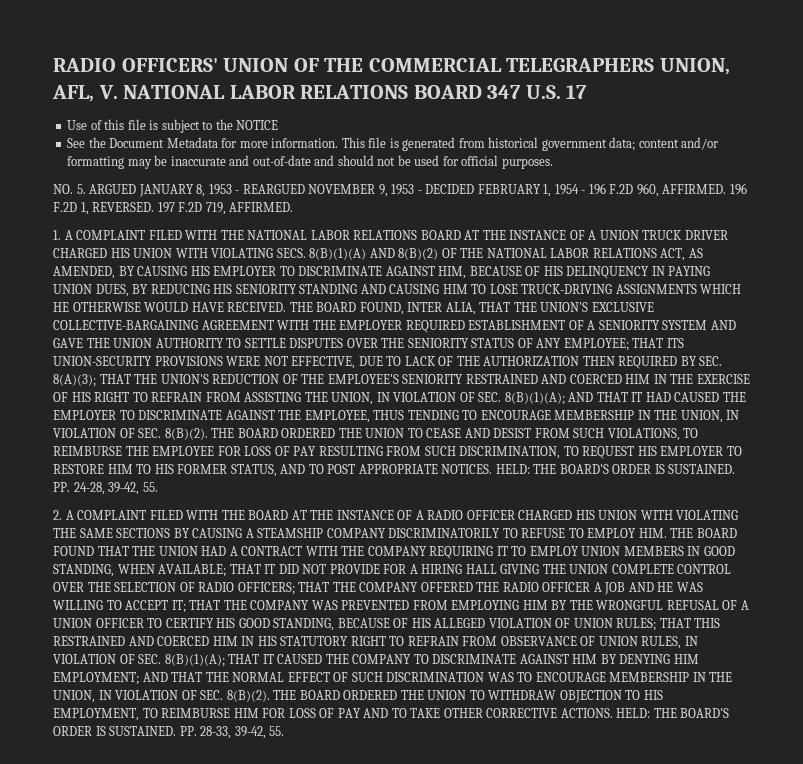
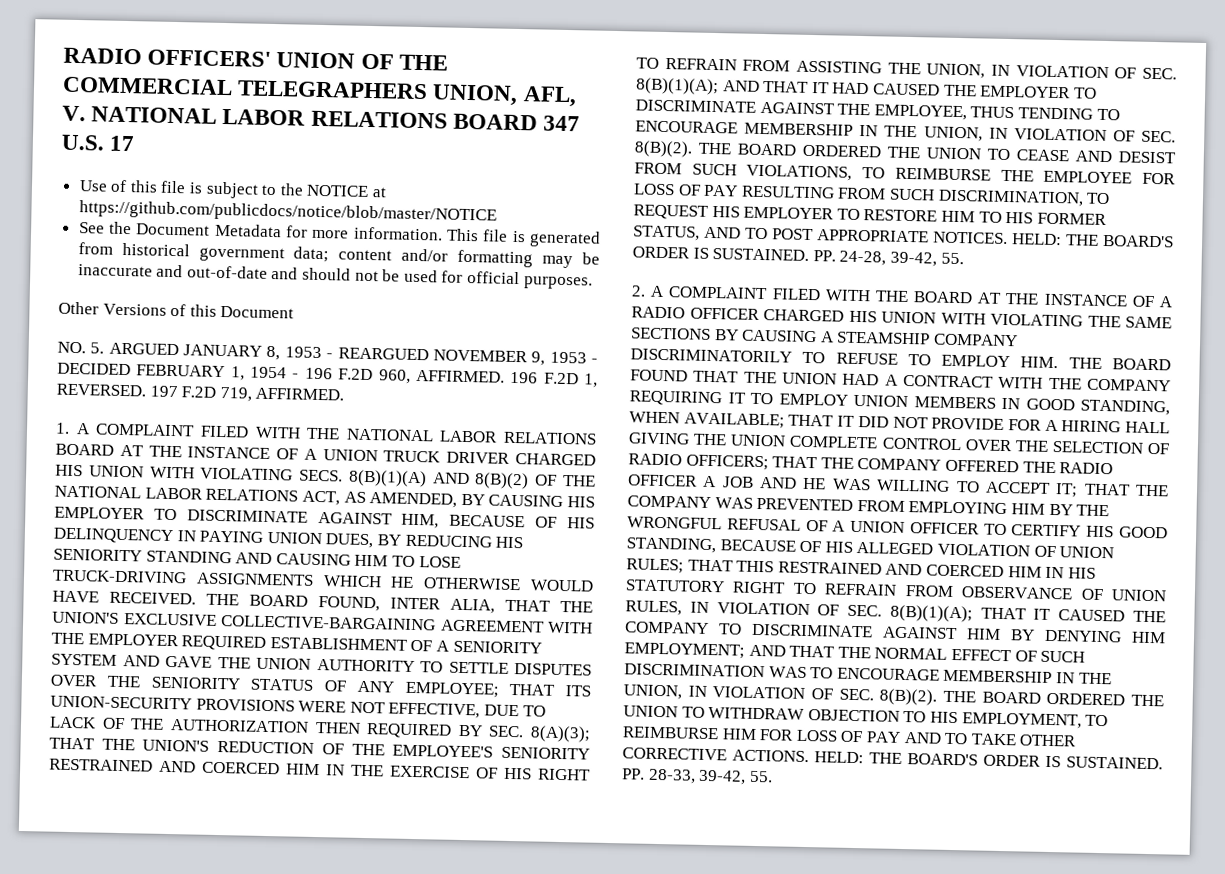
- Use of this file is subject to the NOTICE
+ Use of this file is subject to the NOTICE at https://github.com/publicdocs/notice/blob/master/NOTICE
+ Other Versions of this Document

